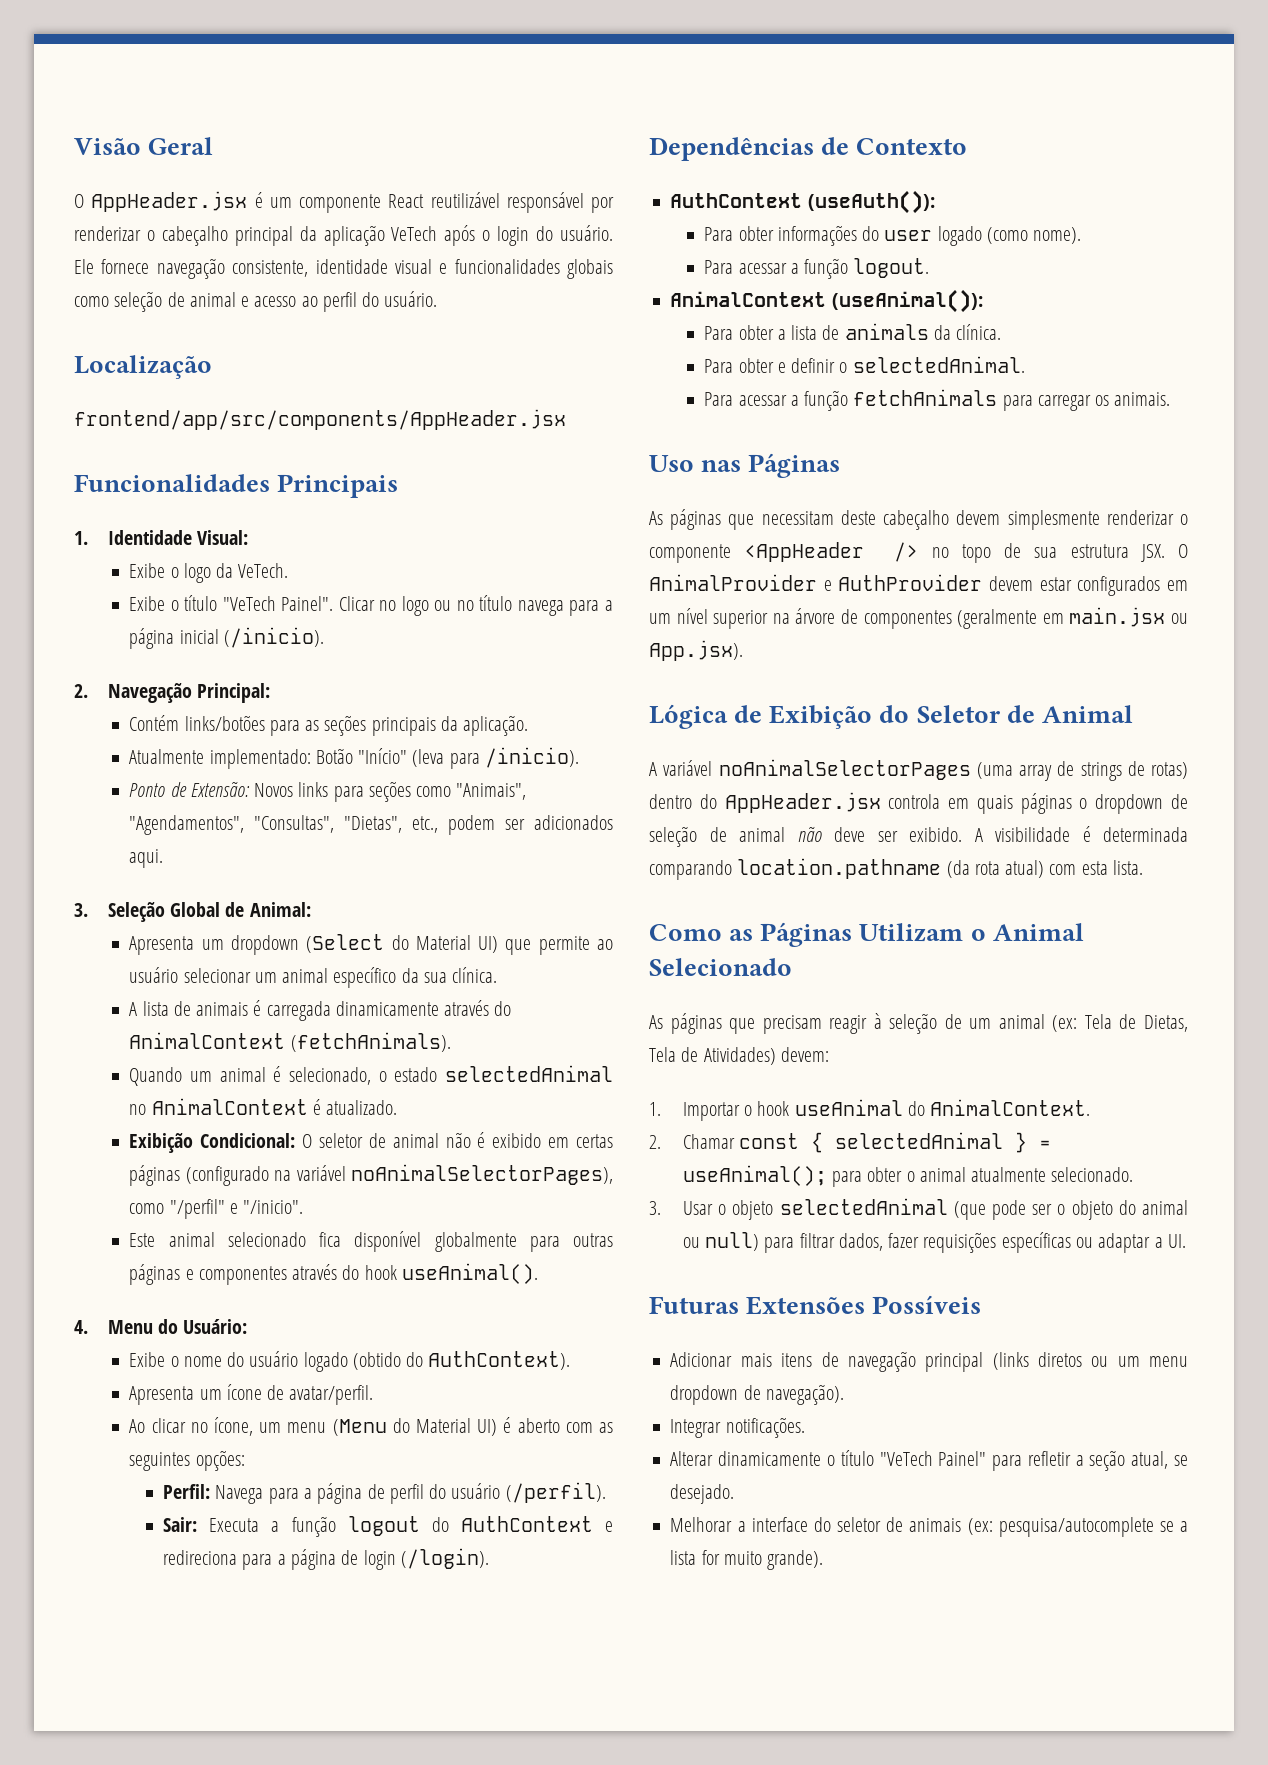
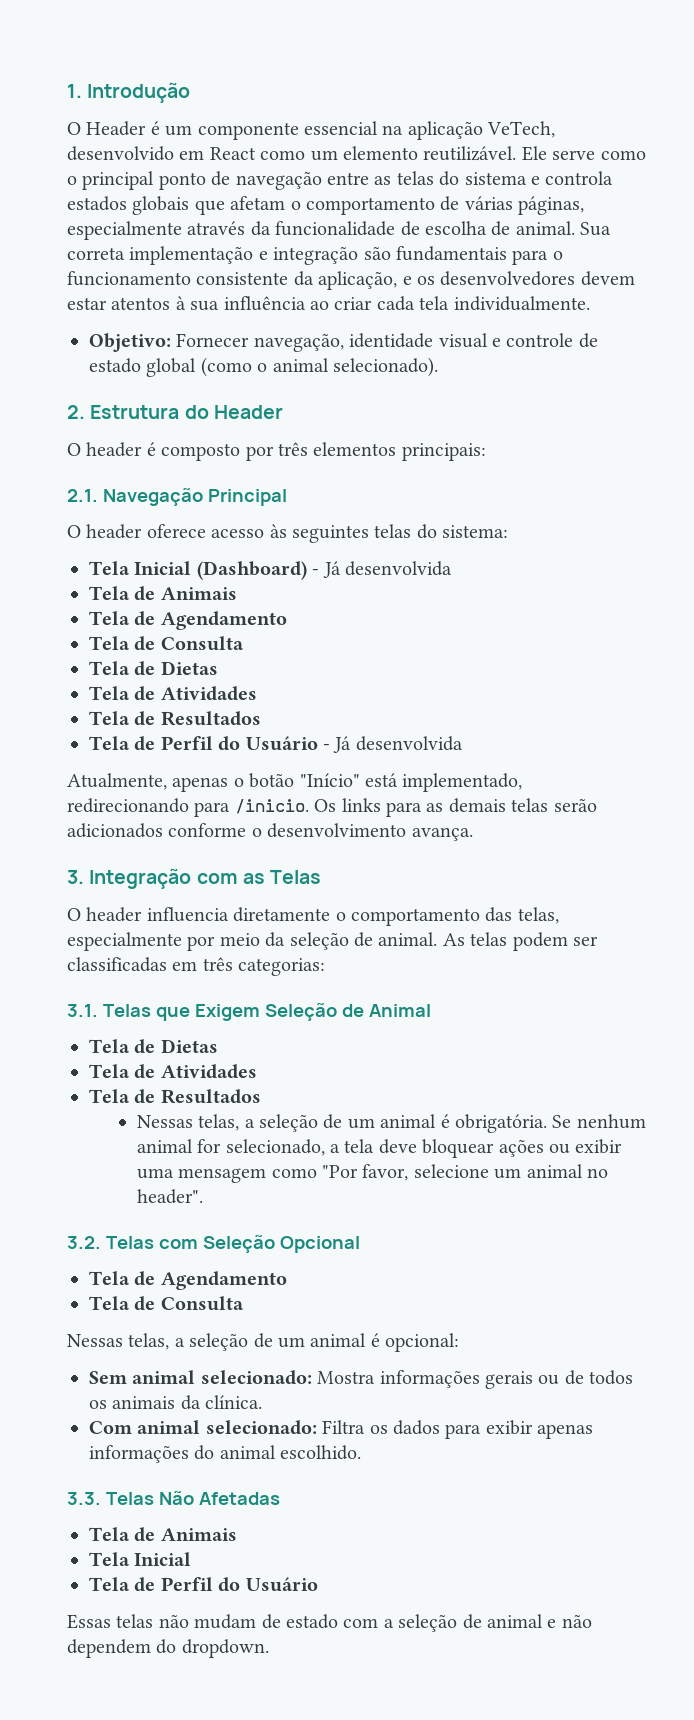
- Visão Geral
- O AppHeader.jsx é um componente React reutilizável responsável por renderizar o cabeçalho principal da aplicação VeTech após o login do usuário. Ele fornece navegação consistente, identidade visual e funcionalidades globais como seleção de animal e acesso ao perfil do usuário.
- Localização
- frontend/app/src/components/AppHeader.jsx
- Funcionalidades Principais
- 1. Identidade Visual:
- Exibe o logo da VeTech.
- Exibe o título "VeTech Painel". Clicar no logo ou no título navega para a página inicial (/inicio).
- 2. Navegação Principal:
- Contém links/botões para as seções principais da aplicação.
- Atualmente implementado: Botão "Início" (leva para /inicio).
- Ponto de Extensão: Novos links para seções como "Animais", "Agendamentos", "Consultas", "Dietas", etc., podem ser adicionados aqui.
- 3. Seleção Global de Animal:
- Apresenta um dropdown (Select do Material UI) que permite ao usuário selecionar um animal específico da sua clínica.
- A lista de animais é carregada dinamicamente através do AnimalContext (fetchAnimals).
- Quando um animal é selecionado, o estado selectedAnimal no AnimalContext é atualizado.
- Exibição Condicional: O seletor de animal não é exibido em certas páginas (configurado na variável noAnimalSelectorPages), como "/perfil" e "/inicio".
- Este animal selecionado fica disponível globalmente para outras páginas e componentes através do hook useAnimal().
- 4. Menu do Usuário:
- Exibe o nome do usuário logado (obtido do AuthContext).
- Apresenta um ícone de avatar/perfil.
- Ao clicar no ícone, um menu (Menu do Material UI) é aberto com as seguintes opções:
- Perfil: Navega para a página de perfil do usuário (/perfil).
- Sair: Executa a função logout do AuthContext e redireciona para a página de login (/login).
- Dependências de Contexto
- AuthContext (useAuth()):
- Para obter informações do user logado (como nome).
- Para acessar a função logout.
- AnimalContext (useAnimal()):
- Para obter a lista de animals da clínica.
- Para obter e definir o selectedAnimal.
- Para acessar a função fetchAnimals para carregar os animais.
- Uso nas Páginas
- As páginas que necessitam deste cabeçalho devem simplesmente renderizar o componente <AppHeader /> no topo de sua estrutura JSX. O AnimalProvider e AuthProvider devem estar configurados em um nível superior na árvore de componentes (geralmente em main.jsx ou App.jsx).
- Lógica de Exibição do Seletor de Animal
- A variável noAnimalSelectorPages (uma array de strings de rotas) dentro do AppHeader.jsx controla em quais páginas o dropdown de seleção de animal não deve ser exibido. A visibilidade é determinada comparando location.pathname (da rota atual) com esta lista.
- Como as Páginas Utilizam o Animal Selecionado
- As páginas que precisam reagir à seleção de um animal (ex: Tela de Dietas, Tela de Atividades) devem:
- 1. Importar o hook useAnimal do AnimalContext.
- 2. Chamar const { selectedAnimal } = useAnimal(); para obter o animal atualmente selecionado.
- 3. Usar o objeto selectedAnimal (que pode ser o objeto do animal ou null) para filtrar dados, fazer requisições específicas ou adaptar a UI.
- Futuras Extensões Possíveis
- Adicionar mais itens de navegação principal (links diretos ou um menu dropdown de navegação).
- Integrar notificações.
- Alterar dinamicamente o título "VeTech Painel" para refletir a seção atual, se desejado.
- Melhorar a interface do seletor de animais (ex: pesquisa/autocomplete se a lista for muito grande).
+ 1. Introdução
+ O Header é um componente essencial na aplicação VeTech, desenvolvido em React como um elemento reutilizável. Ele serve como o principal ponto de navegação entre as telas do sistema e controla estados globais que afetam o comportamento de várias páginas, especialmente através da funcionalidade de escolha de animal. Sua correta implementação e integração são fundamentais para o funcionamento consistente da aplicação, e os desenvolvedores devem estar atentos à sua influência ao criar cada tela individualmente.
+ Objetivo: Fornecer navegação, identidade visual e controle de estado global (como o animal selecionado).
+ 2. Estrutura do Header
+ O header é composto por três elementos principais:
+ 2.1. Navegação Principal
+ O header oferece acesso às seguintes telas do sistema:
+ Tela Inicial (Dashboard) - Já desenvolvida
+ Tela de Animais
+ Tela de Agendamento
+ Tela de Consulta
+ Tela de Dietas
+ Tela de Atividades
+ Tela de Resultados
+ Tela de Perfil do Usuário - Já desenvolvida
+ Atualmente, apenas o botão "Início" está implementado, redirecionando para /inicio. Os links para as demais telas serão adicionados conforme o desenvolvimento avança.
+ 3. Integração com as Telas
+ O header influencia diretamente o comportamento das telas, especialmente por meio da seleção de animal. As telas podem ser classificadas em três categorias:
+ 3.1. Telas que Exigem Seleção de Animal
+ Tela de Dietas
+ Tela de Atividades
+ Tela de Resultados
+ Nessas telas, a seleção de um animal é obrigatória. Se nenhum animal for selecionado, a tela deve bloquear ações ou exibir uma mensagem como "Por favor, selecione um animal no header".
+ 3.2. Telas com Seleção Opcional
+ Tela de Agendamento
+ Tela de Consulta
+ Nessas telas, a seleção de um animal é opcional:
+ Sem animal selecionado: Mostra informações gerais ou de todos os animais da clínica.
+ Com animal selecionado: Filtra os dados para exibir apenas informações do animal escolhido.
+ 3.3. Telas Não Afetadas
+ Tela de Animais
+ Tela Inicial
+ Tela de Perfil do Usuário
+ Essas telas não mudam de estado com a seleção de animal e não dependem do dropdown.

